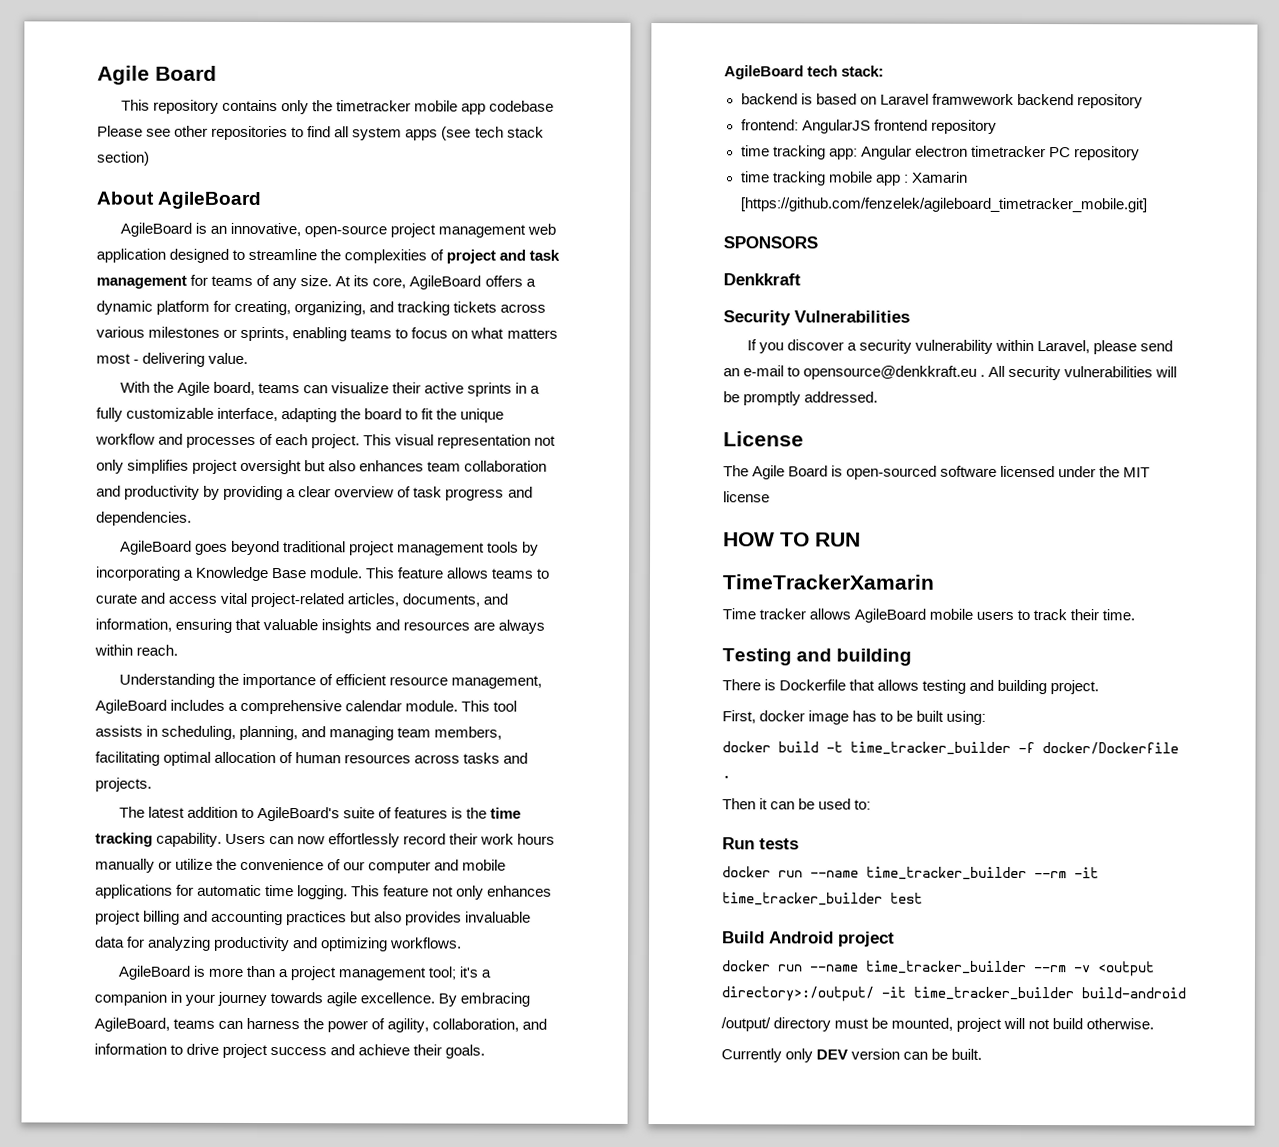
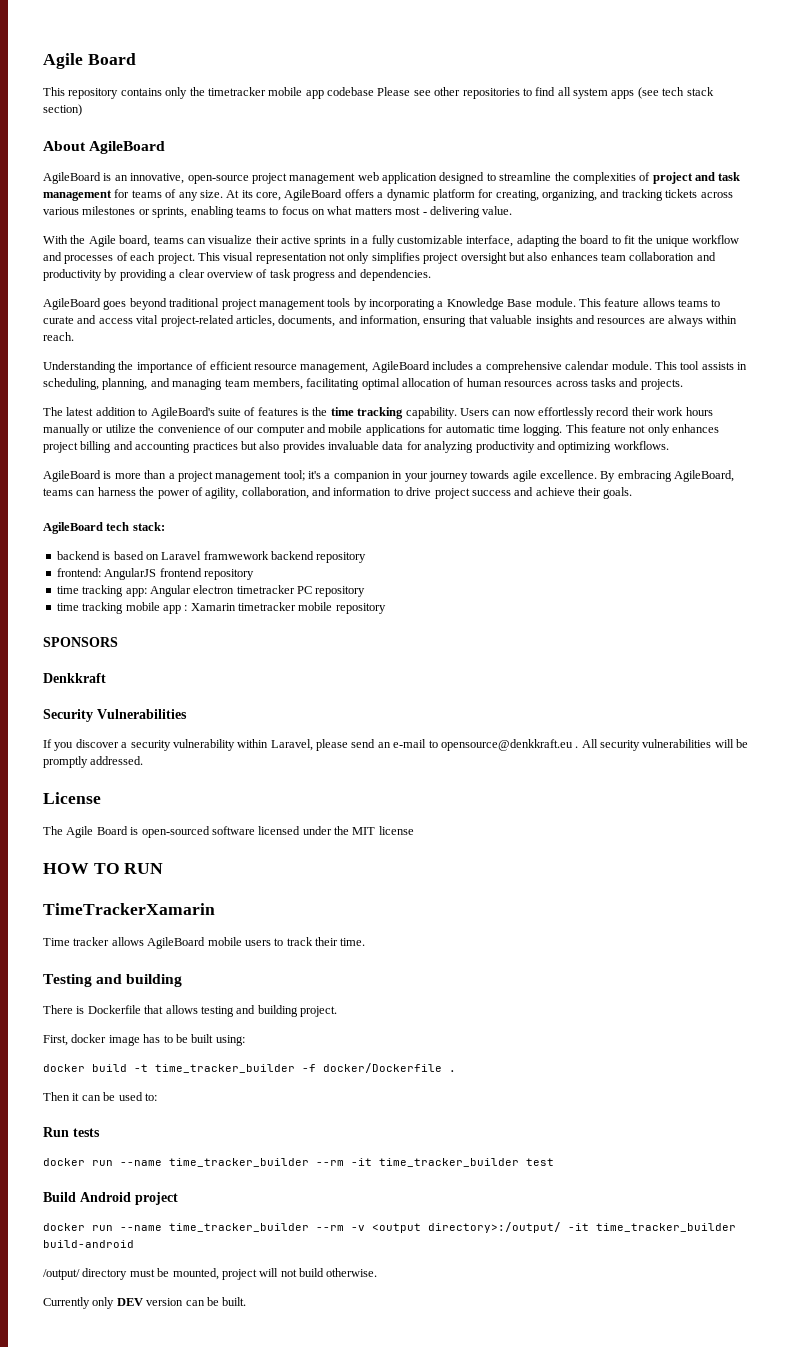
- time tracking mobile app : Xamarin [https://github.com/fenzelek/agileboard_timetracker_mobile.git]
+ time tracking mobile app : Xamarin timetracker mobile repository

